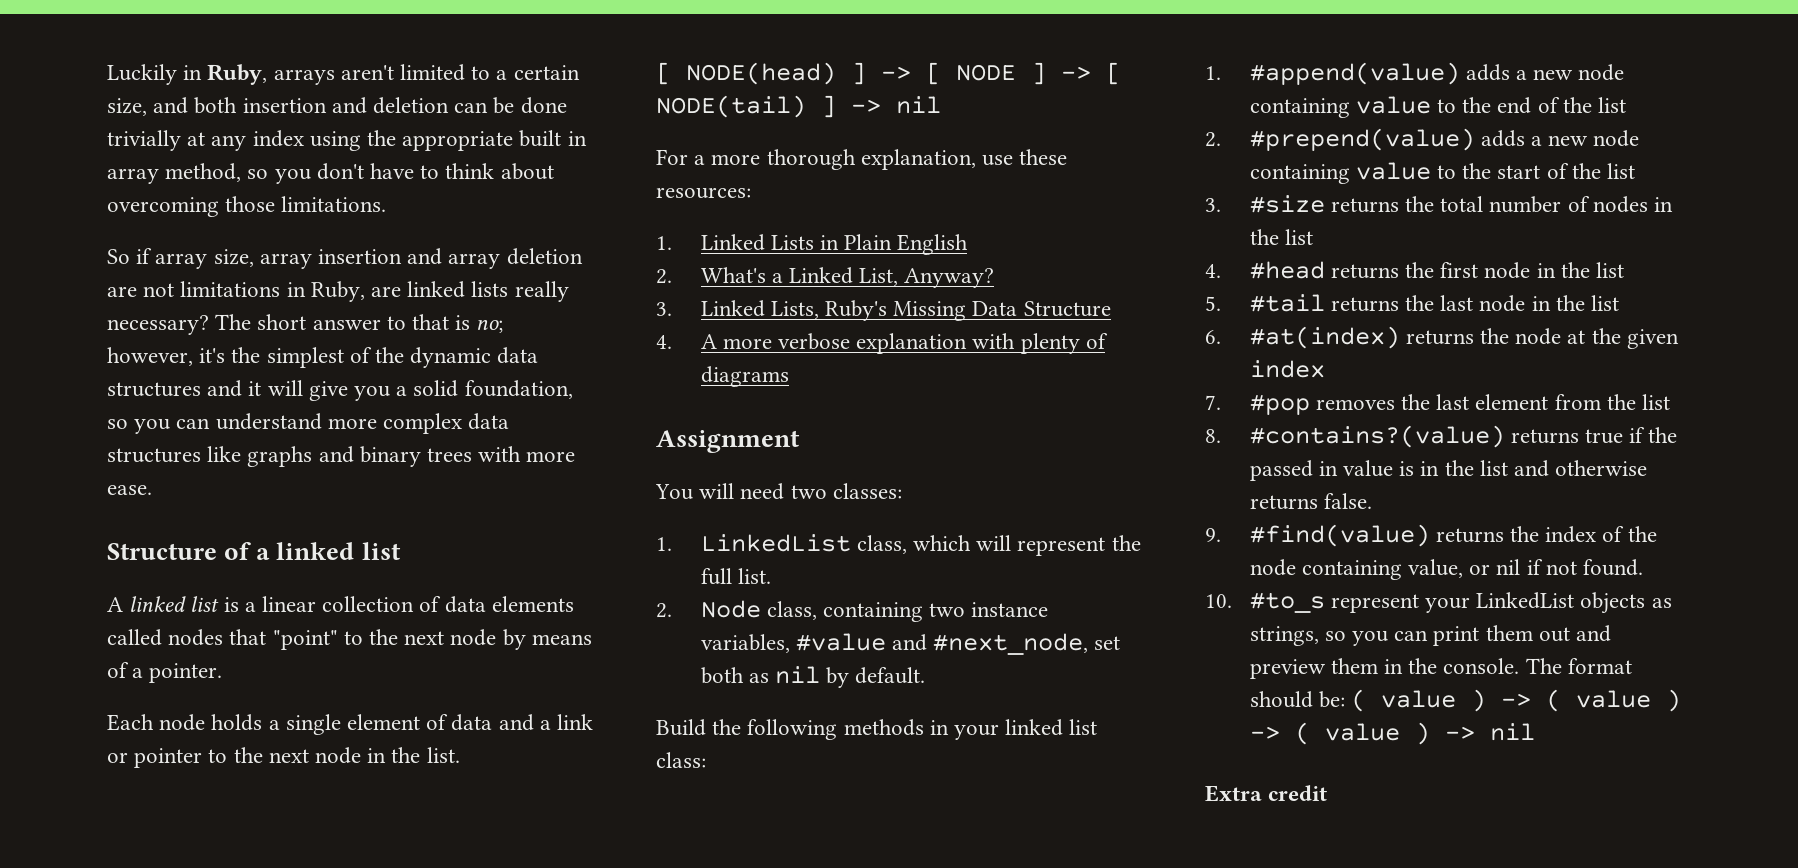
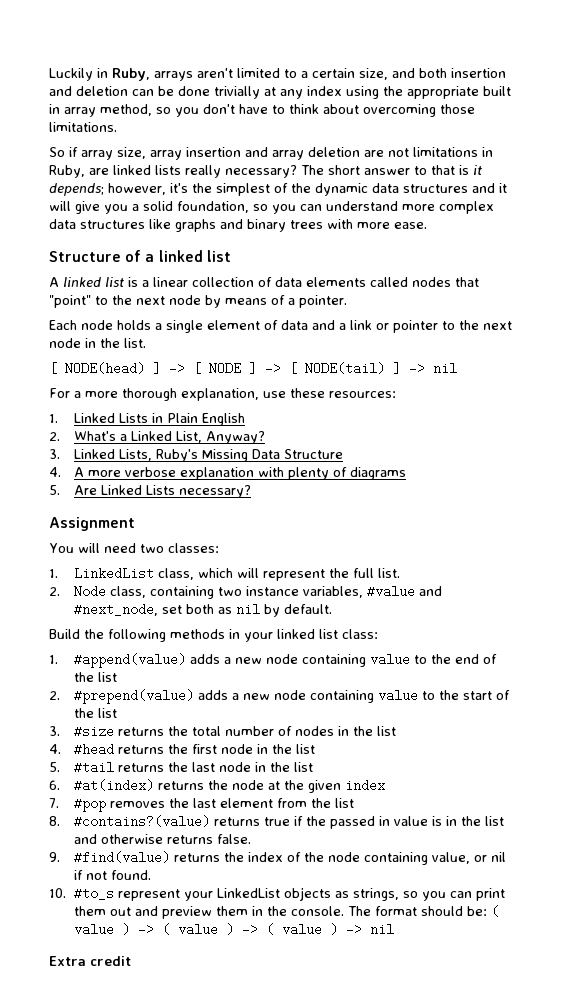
- The short answer to that is no; however, it's the simplest of the dynamic data structures and it will give you a solid foundation, so you can understand more complex data structures like graphs and binary trees with more ease.
+ The short answer to that is it depends; however, it's the simplest of the dynamic data structures and it will give you a solid foundation, so you can understand more complex data structures like graphs and binary trees with more ease.
+ 5. Are Linked Lists necessary?

